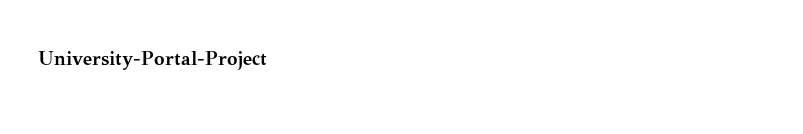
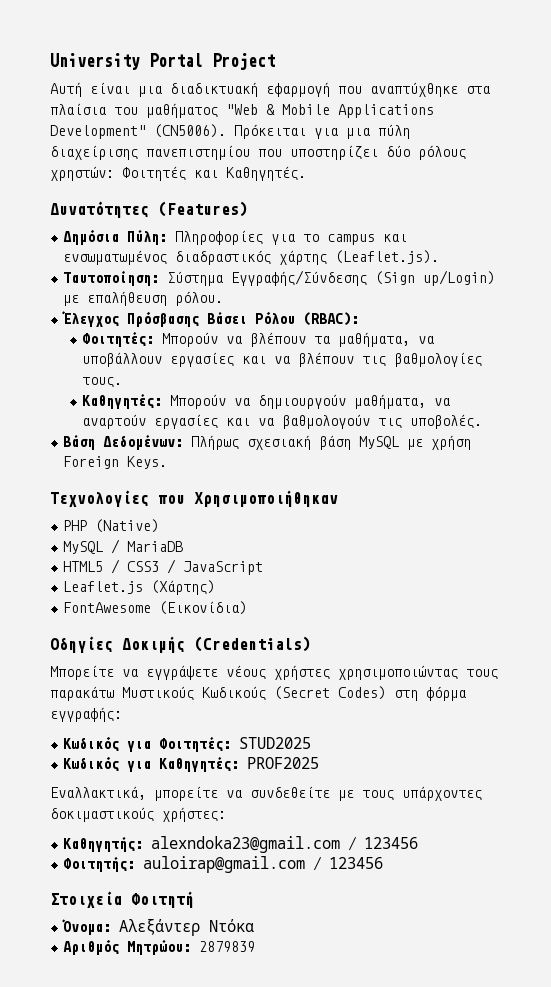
- University-Portal-Project
+ University Portal Project
+ Αυτή είναι μια διαδικτυακή εφαρμογή που αναπτύχθηκε στα πλαίσια του μαθήματος "Web & Mobile Applications Development" (CN5006). Πρόκειται για μια πύλη διαχείρισης πανεπιστημίου που υποστηρίζει δύο ρόλους χρηστών: Φοιτητές και Καθηγητές.
+ Δυνατότητες (Features)
+ Δημόσια Πύλη: Πληροφορίες για το campus και ενσωματωμένος διαδραστικός χάρτης (Leaflet.js).
+ Ταυτοποίηση: Σύστημα Εγγραφής/Σύνδεσης (Sign up/Login) με επαλήθευση ρόλου.
+ Έλεγχος Πρόσβασης Βάσει Ρόλου (RBAC):
+ Φοιτητές: Μπορούν να βλέπουν τα μαθήματα, να υποβάλλουν εργασίες και να βλέπουν τις βαθμολογίες τους.
+ Καθηγητές: Μπορούν να δημιουργούν μαθήματα, να αναρτούν εργασίες και να βαθμολογούν τις υποβολές.
+ Βάση Δεδομένων: Πλήρως σχεσιακή βάση MySQL με χρήση Foreign Keys.
+ Τεχνολογίες που Χρησιμοποιήθηκαν
+ PHP (Native)
+ MySQL / MariaDB
+ HTML5 / CSS3 / JavaScript
+ Leaflet.js (Χάρτης)
+ FontAwesome (Εικονίδια)
+ Οδηγίες Δοκιμής (Credentials)
+ Μπορείτε να εγγράψετε νέους χρήστες χρησιμοποιώντας τους παρακάτω Μυστικούς Κωδικούς (Secret Codes) στη φόρμα εγγραφής:
+ Κωδικός για Φοιτητές: STUD2025
+ Κωδικός για Καθηγητές: PROF2025
+ Εναλλακτικά, μπορείτε να συνδεθείτε με τους υπάρχοντες δοκιμαστικούς χρήστες:
+ Καθηγητής: alexndoka23@gmail.com / 123456
+ Φοιτητής: auloirap@gmail.com / 123456
+ Στοιχεία Φοιτητή
+ Όνομα: Αλεξάντερ Ντόκα
+ Αριθμός Μητρώου: 2879839

